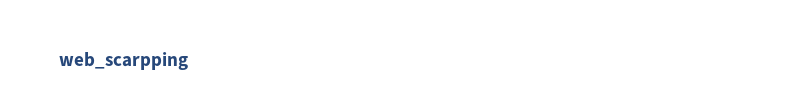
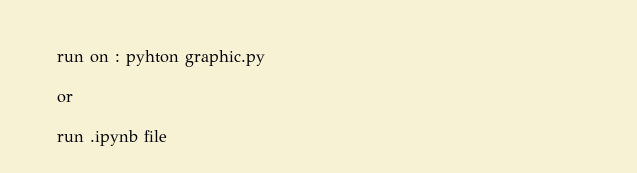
- web_scarpping
+ run on : pyhton graphic.py
+ or
+ run .ipynb file

